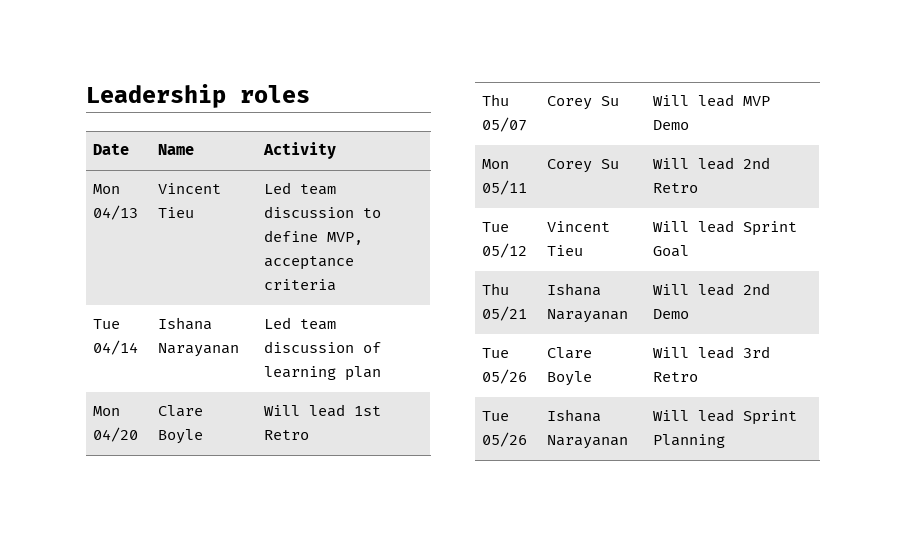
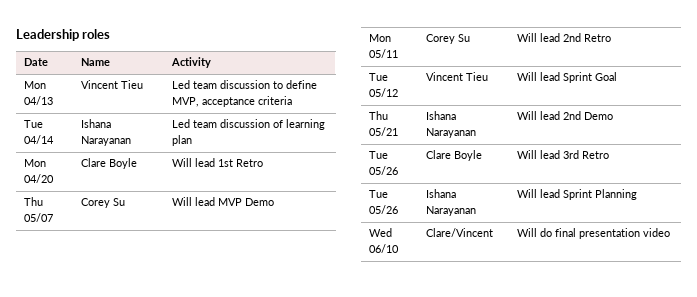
+ Wed 06/10 | Clare/Vincent | Will do final presentation video

